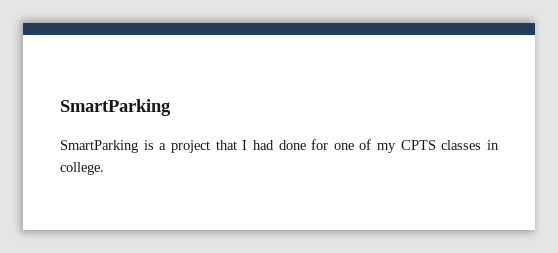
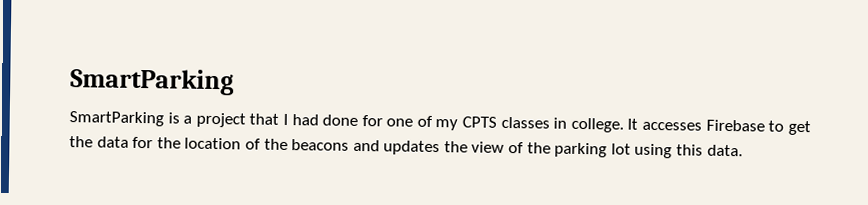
+ It accesses Firebase to get the data for the location of the beacons and updates the view of the parking lot using this data.

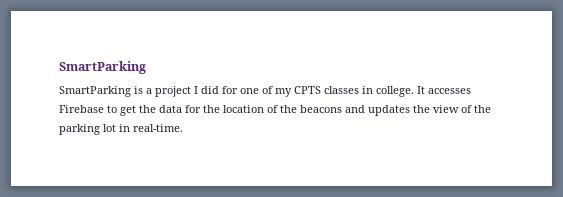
- SmartParking is a project that I had done for one of my CPTS classes in college.
+ SmartParking is a project I did for one of my CPTS classes in college.
- It accesses Firebase to get the data for the location of the beacons and updates the view of the parking lot using this data.
+ It accesses Firebase to get the data for the location of the beacons and updates the view of the parking lot in real-time.

